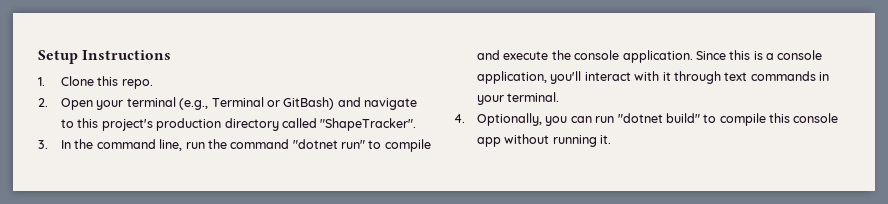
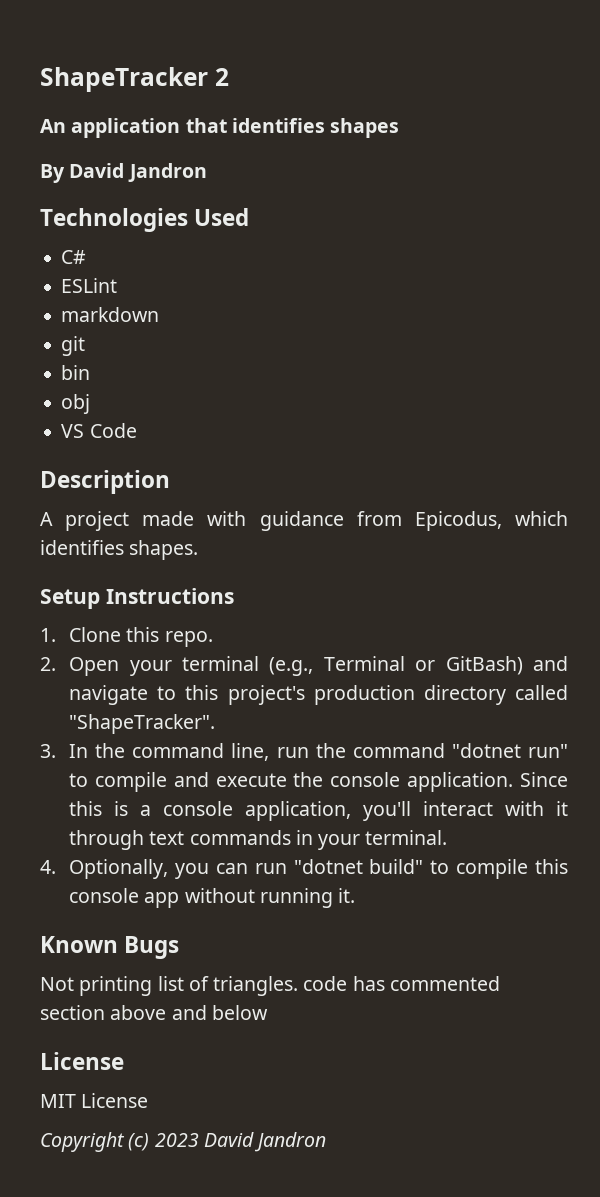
+ ShapeTracker 2
+ An application that identifies shapes
+ By David Jandron
+ Technologies Used
+ C#
+ ESLint
+ markdown
+ git
+ bin
+ obj
+ VS Code
+ Description
+ A project made with guidance from Epicodus, which identifies shapes.
+ Known Bugs
+ Not printing list of triangles. code has commented section above and below
+ License
+ MIT License
+ Copyright (c) 2023 David Jandron

